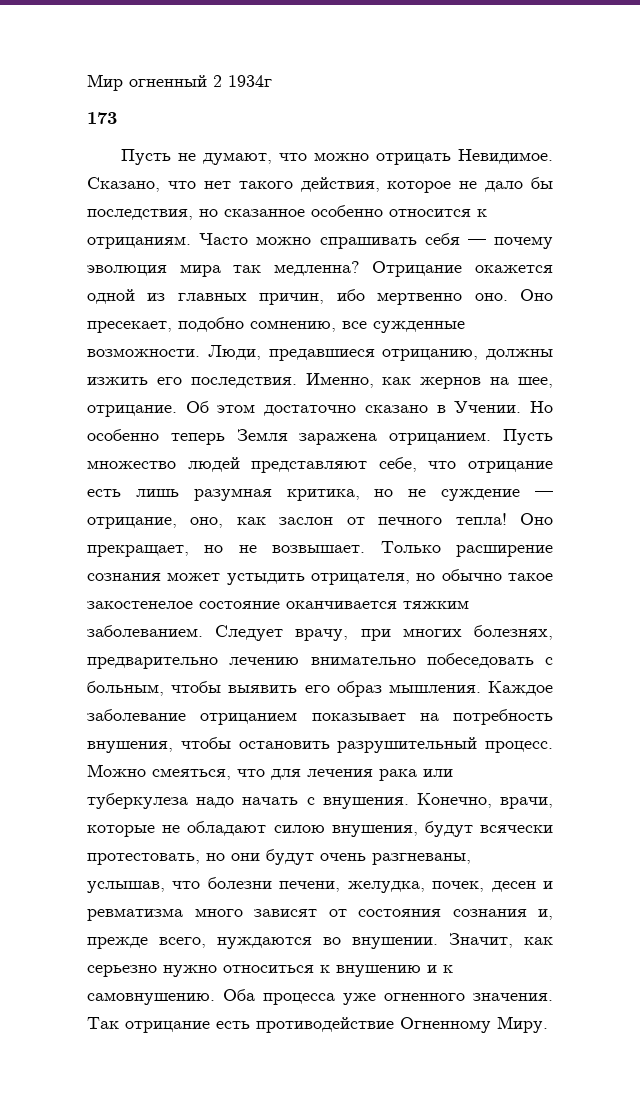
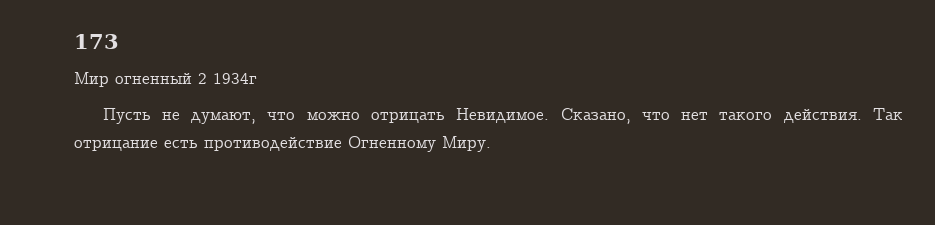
+ 173
- 173
- Сказано, что нет такого действия, которое не дало бы последствия, но сказанное особенно относится к отрицаниям. Часто можно спрашивать себя — почему эволюция мира так медленна? Отрицание окажется одной из главных причин, ибо мертвенно оно. Оно пресекает, подобно сомнению, все сужденные возможности. Люди, предавшиеся отрицанию, должны изжить его последствия. Именно, как жернов на шее, отрицание. Об этом достаточно сказано в Учении. Но особенно теперь Земля заражена отрицанием. Пусть множество людей представляют себе, что отрицание есть лишь разумная критика, но не суждение — отрицание, оно, как заслон от печного тепла! Оно прекращает, но не возвышает. Только расширение сознания может устыдить отрицателя, но обычно такое закостенелое состояние оканчивается тяжким заболеванием. Следует врачу, при многих болезнях, предварительно лечению внимательно побеседовать с больным, чтобы выявить его образ мышления. Каждое заболевание отрицанием показывает на потребность внушения, чтобы остановить разрушительный процесс. Можно смеяться, что для лечения рака или туберкулеза надо начать с внушения. Конечно, врачи, которые не обладают силою внушения, будут всячески протестовать, но они будут очень разгневаны, услышав, что болезни печени, желудка, почек, десен и ревматизма много зависят от состояния сознания и, прежде всего, нуждаются во внушении. Значит, как серьезно нужно относиться к внушению и к самовнушению. Оба процесса уже огненного значения.
+ Сказано, что нет такого действия.

